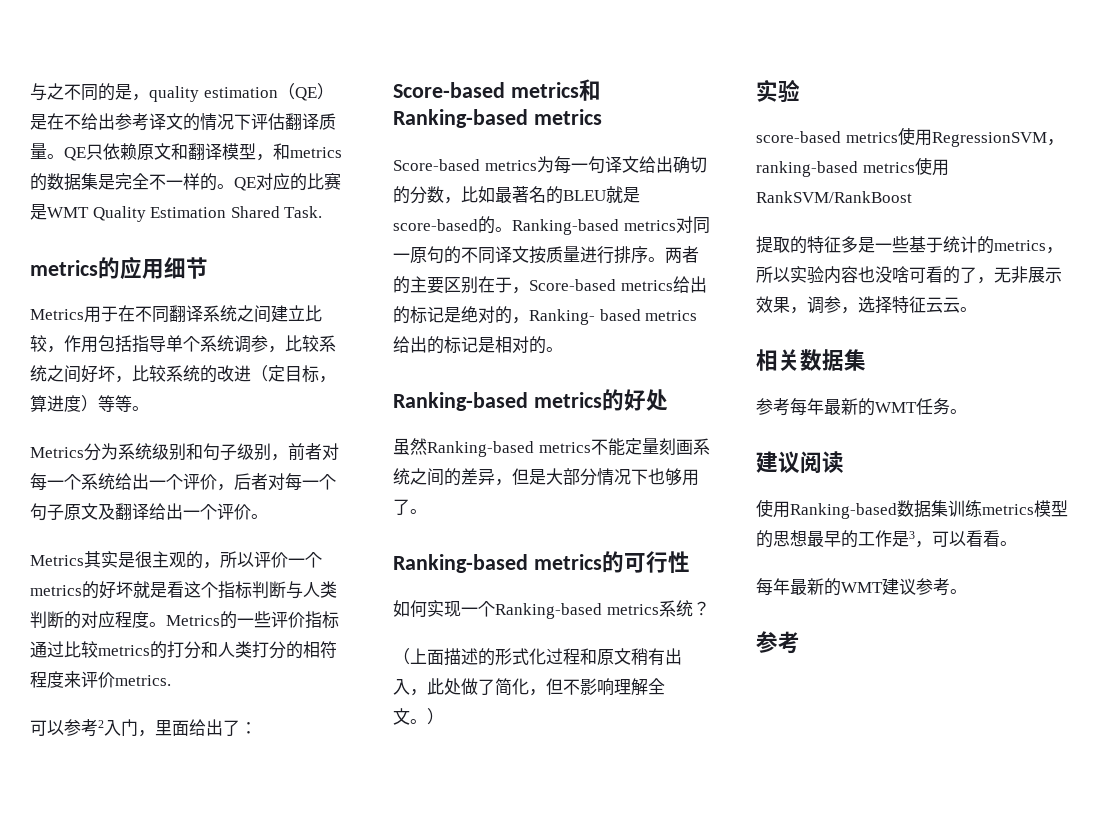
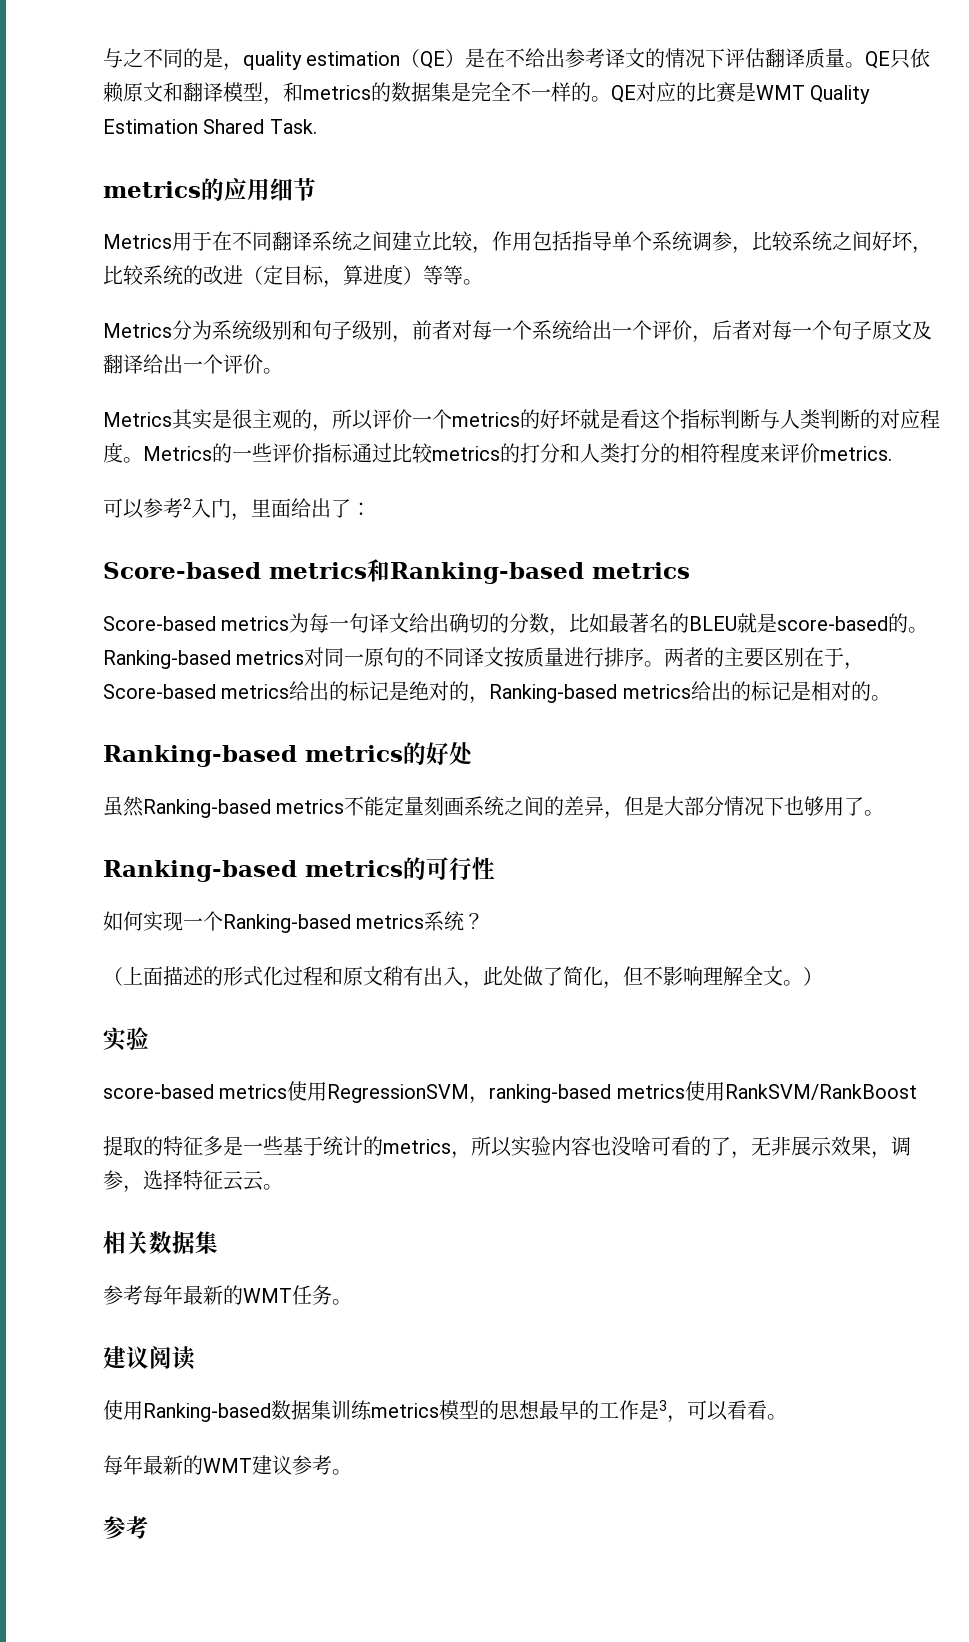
- 两者的主要区别在于，Score-based metrics给出的标记是绝对的，Ranking- based metrics给出的标记是相对的。
+ 两者的主要区别在于，Score-based metrics给出的标记是绝对的，Ranking-based metrics给出的标记是相对的。

